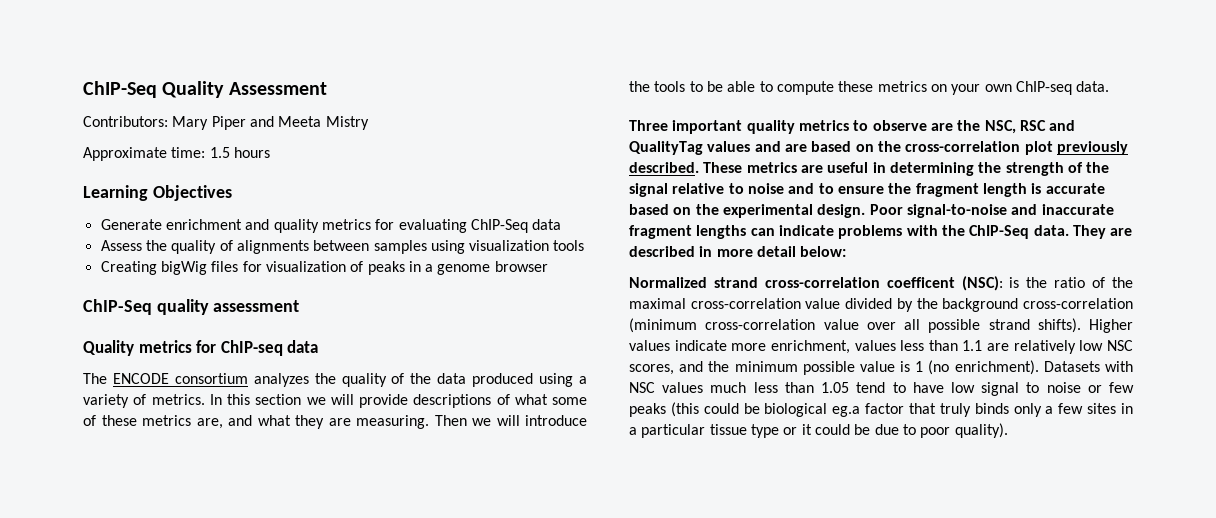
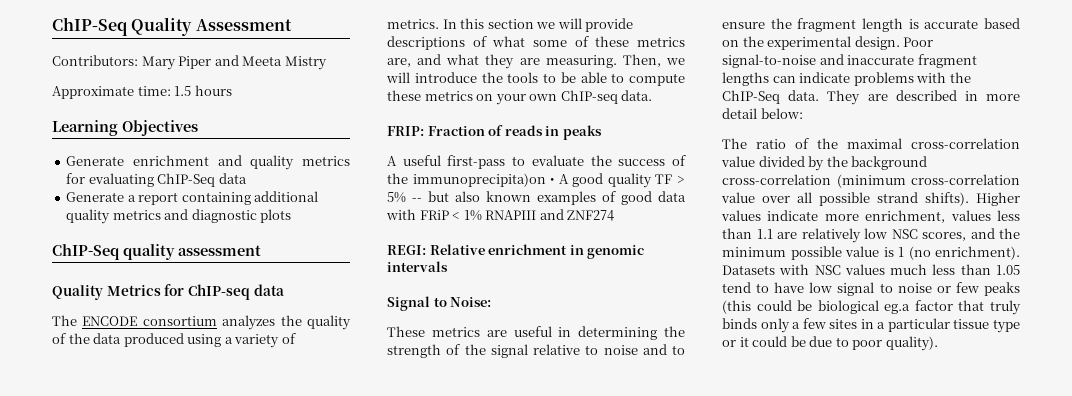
- Assess the quality of alignments between samples using visualization tools
- Creating bigWig files for visualization of peaks in a genome browser
+ Generate a report containing additional quality metrics and diagnostic plots
- Quality metrics for ChIP-seq data
+ Quality Metrics for ChIP-seq data
- Then we will introduce the tools to be able to compute these metrics on your own ChIP-seq data.
+ Then, we will introduce the tools to be able to compute these metrics on your own ChIP-seq data.
- Three important quality metrics to observe are the NSC, RSC and QualityTag values and are based on the cross-correlation plot previously described. These metrics are useful in determining the strength of the signal relative to noise and to ensure the fragment length is accurate based on the experimental design.
+ FRIP: Fraction of reads in peaks
+ A useful first-pass to evaluate the success of the immunoprecipita)on • A good quality TF > 5% -- but also known examples of good data with FRiP < 1% RNAPIII and ZNF274
+ REGI: Relative enrichment in genomic intervals
+ Signal to Noise:
+ These metrics are useful in determining the strength of the signal relative to noise and to ensure the fragment length is accurate based on the experimental design.
- Normalized strand cross-correlation coefficent (NSC): is the ratio of the maximal cross-correlation value divided by the background cross-correlation (minimum cross-correlation value over all possible strand shifts).
+ The ratio of the maximal cross-correlation value divided by the background cross-correlation (minimum cross-correlation value over all possible strand shifts).

